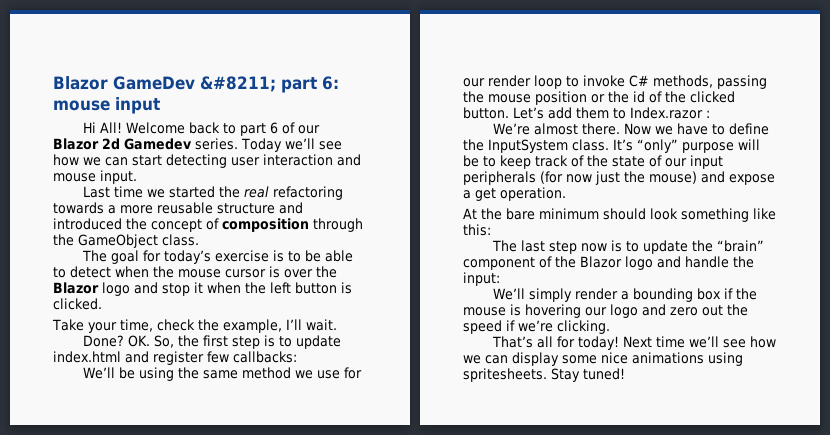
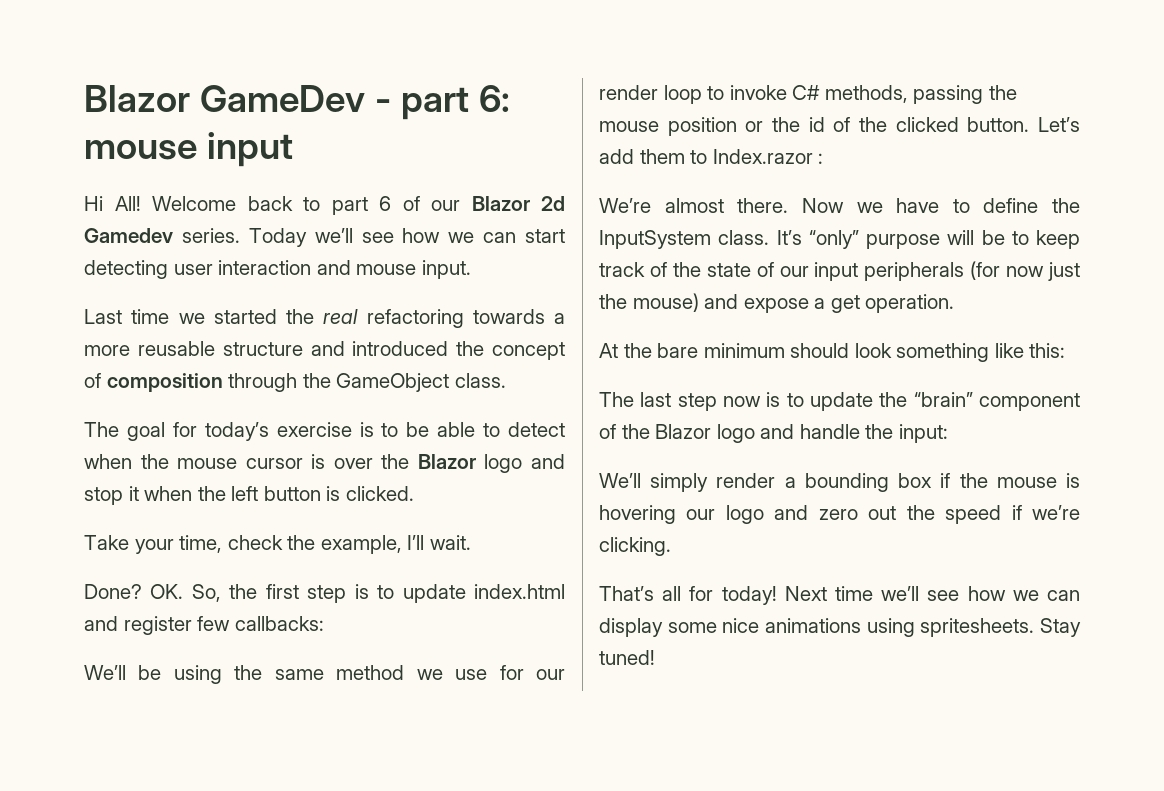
- Blazor GameDev &#8211; part 6: mouse input
+ Blazor GameDev - part 6: mouse input

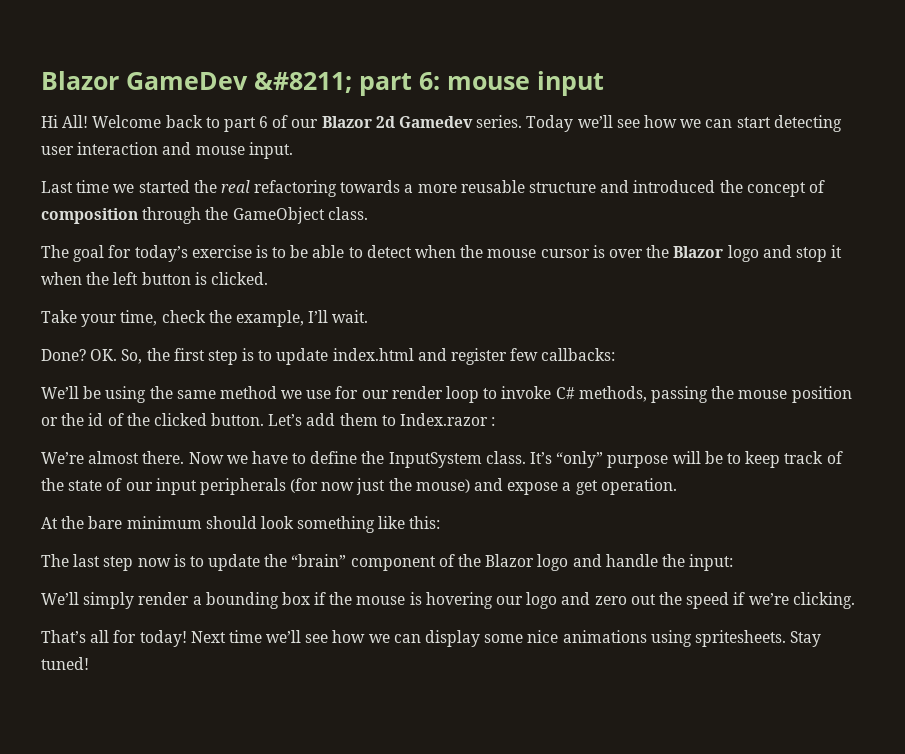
- Blazor GameDev - part 6: mouse input
+ Blazor GameDev &#8211; part 6: mouse input

